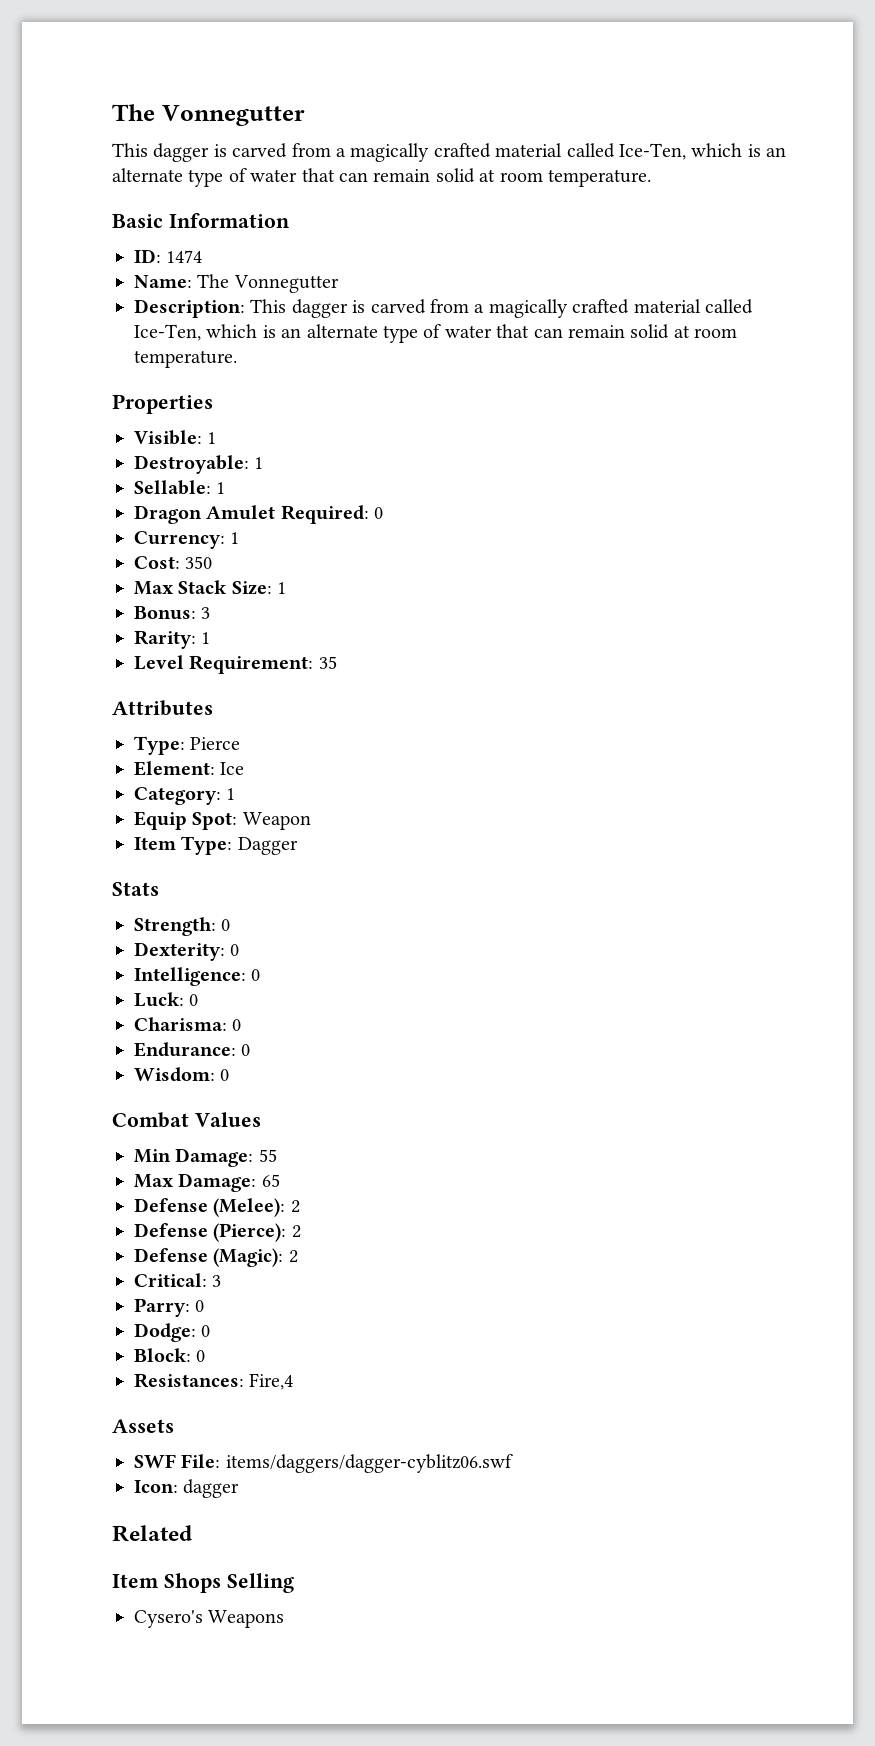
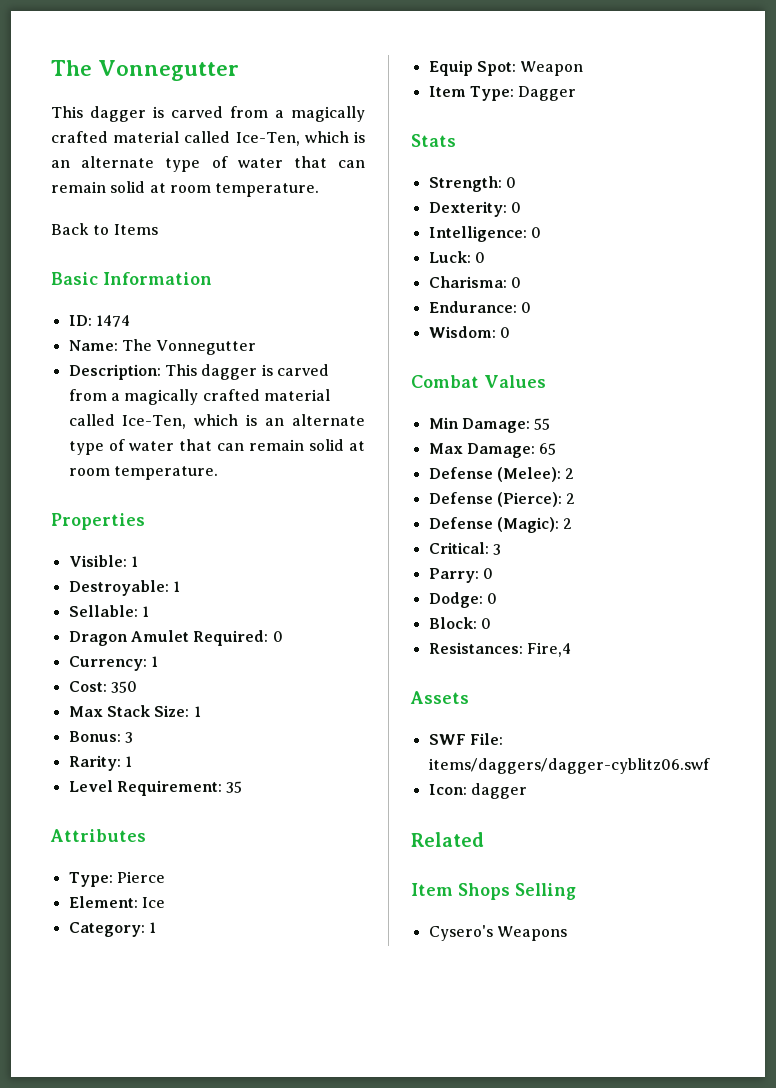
+ Back to Items

